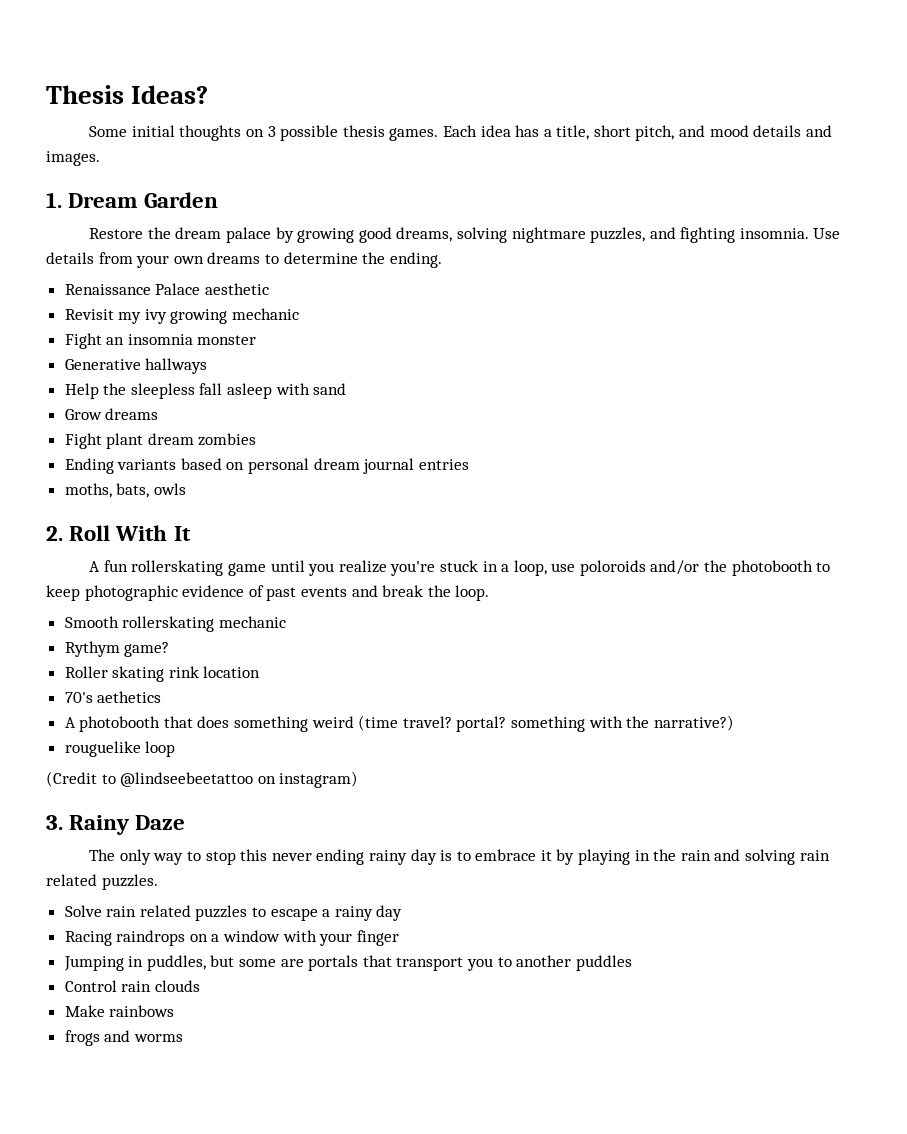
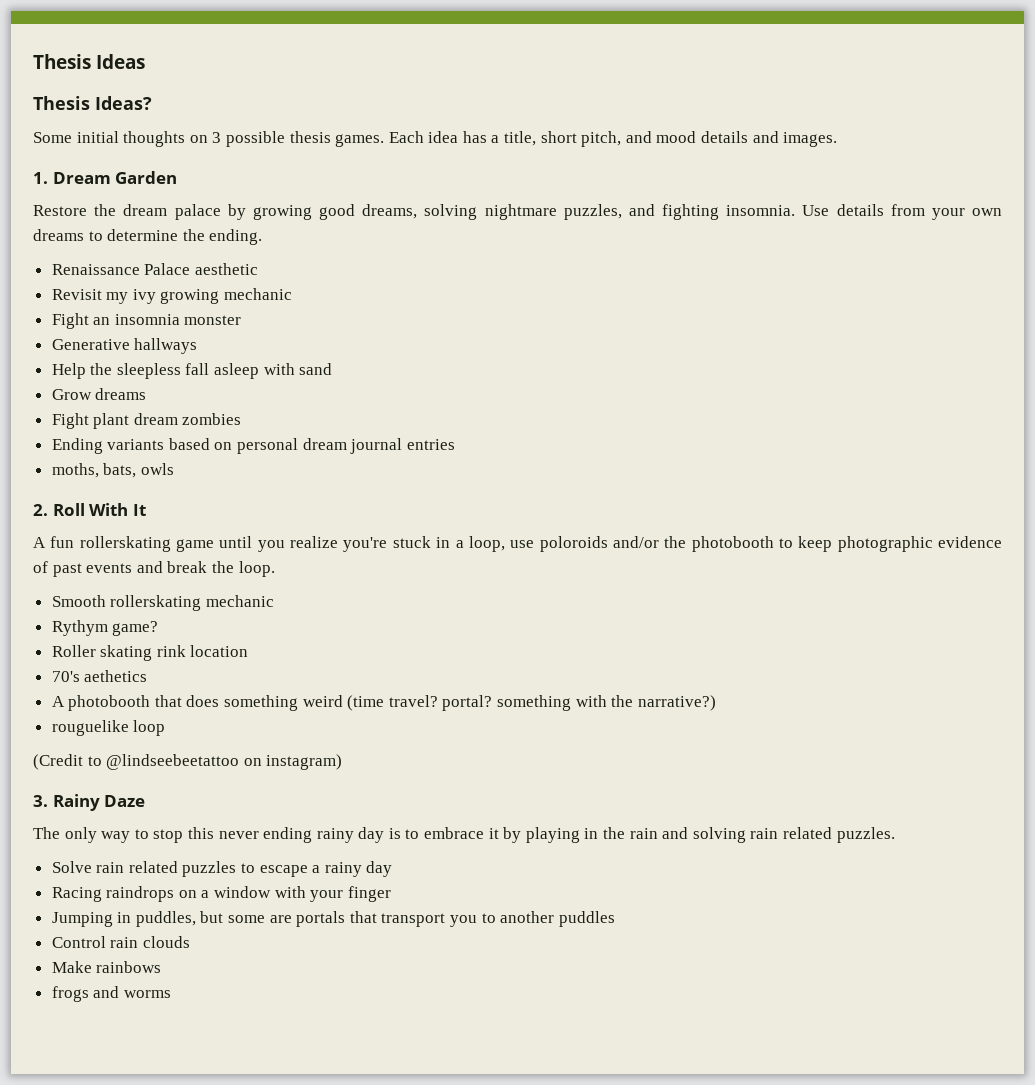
+ Thesis Ideas

